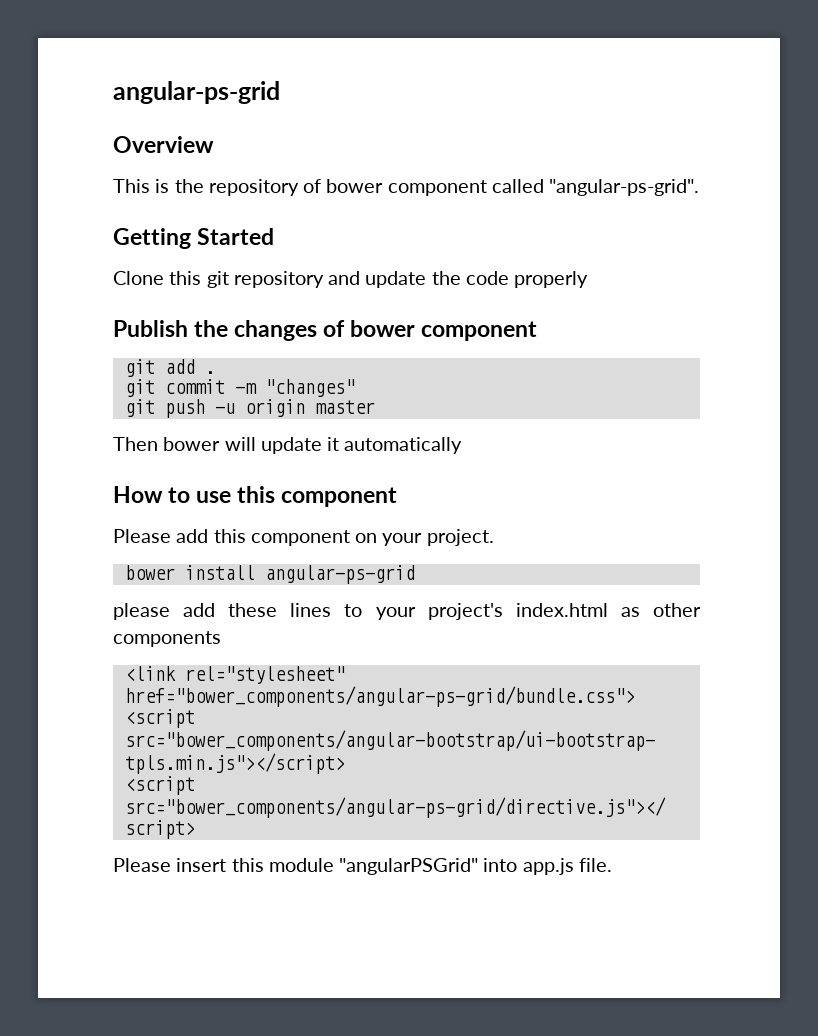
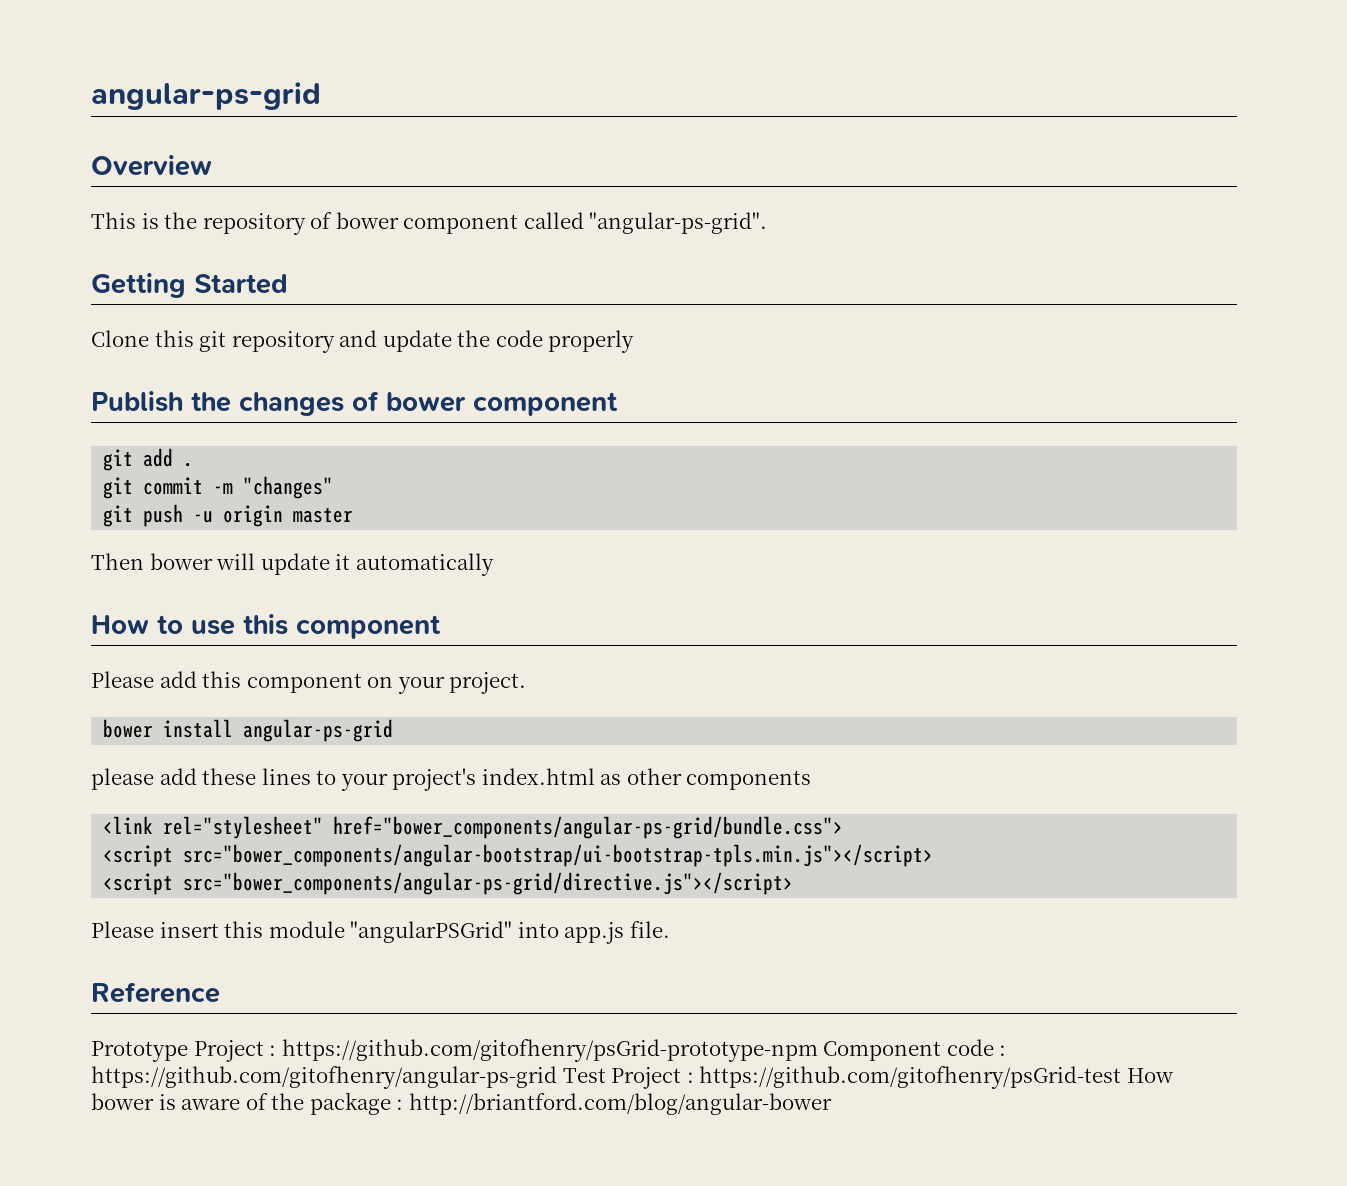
+ Reference
+ Prototype Project : https://github.com/gitofhenry/psGrid-prototype-npm Component code : https://github.com/gitofhenry/angular-ps-grid Test Project : https://github.com/gitofhenry/psGrid-test How bower is aware of the package : http://briantford.com/blog/angular-bower

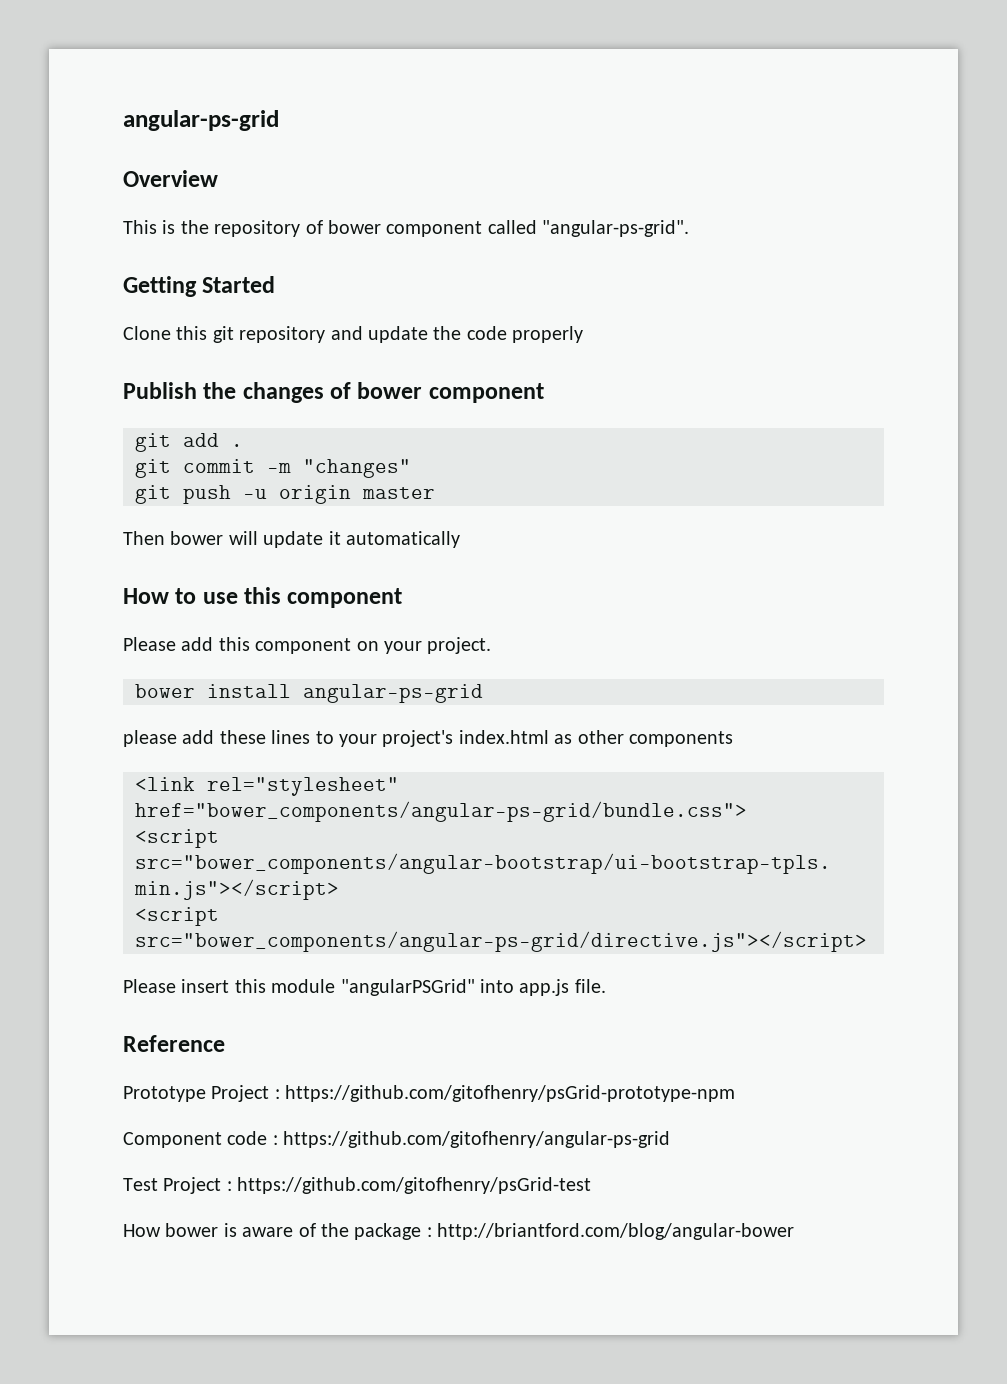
- Prototype Project : https://github.com/gitofhenry/psGrid-prototype-npm Component code : https://github.com/gitofhenry/angular-ps-grid Test Project : https://github.com/gitofhenry/psGrid-test How bower is aware of the package : http://briantford.com/blog/angular-bower
+ Prototype Project : https://github.com/gitofhenry/psGrid-prototype-npm
+ Component code : https://github.com/gitofhenry/angular-ps-grid
+ Test Project : https://github.com/gitofhenry/psGrid-test
+ How bower is aware of the package : http://briantford.com/blog/angular-bower

